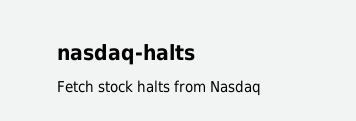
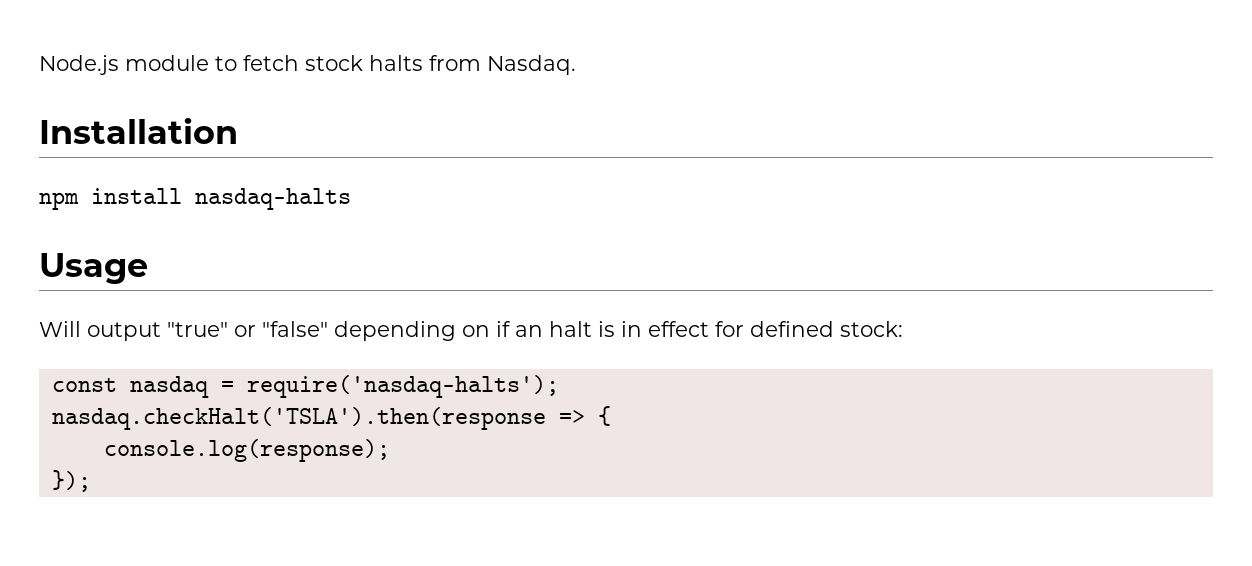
- nasdaq-halts
- Fetch stock halts from Nasdaq
+ Node.js module to fetch stock halts from Nasdaq.
+ Installation
+ npm install nasdaq-halts
+ Usage
+ Will output "true" or "false" depending on if an halt is in effect for defined stock:
+ const nasdaq = require('nasdaq-halts');
+ nasdaq.checkHalt('TSLA').then(response => {
+ console.log(response);
+ });

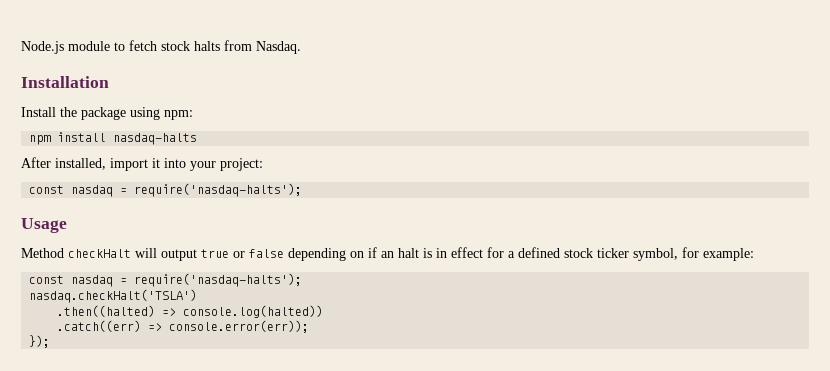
+ Install the package using npm:
  npm install nasdaq-halts
+ After installed, import it into your project:
+ const nasdaq = require('nasdaq-halts');
  Usage
- Will output "true" or "false" depending on if an halt is in effect for defined stock:
+ Method checkHalt will output true or false depending on if an halt is in effect for a defined stock ticker symbol, for example:
  const nasdaq = require('nasdaq-halts');
- nasdaq.checkHalt('TSLA').then(response => {
- console.log(response);
+ nasdaq.checkHalt('TSLA')
+ .then((halted) => console.log(halted))
+ .catch((err) => console.error(err));

